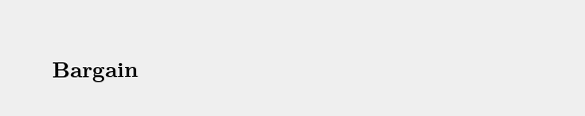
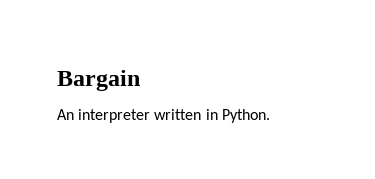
+ An interpreter written in Python.

